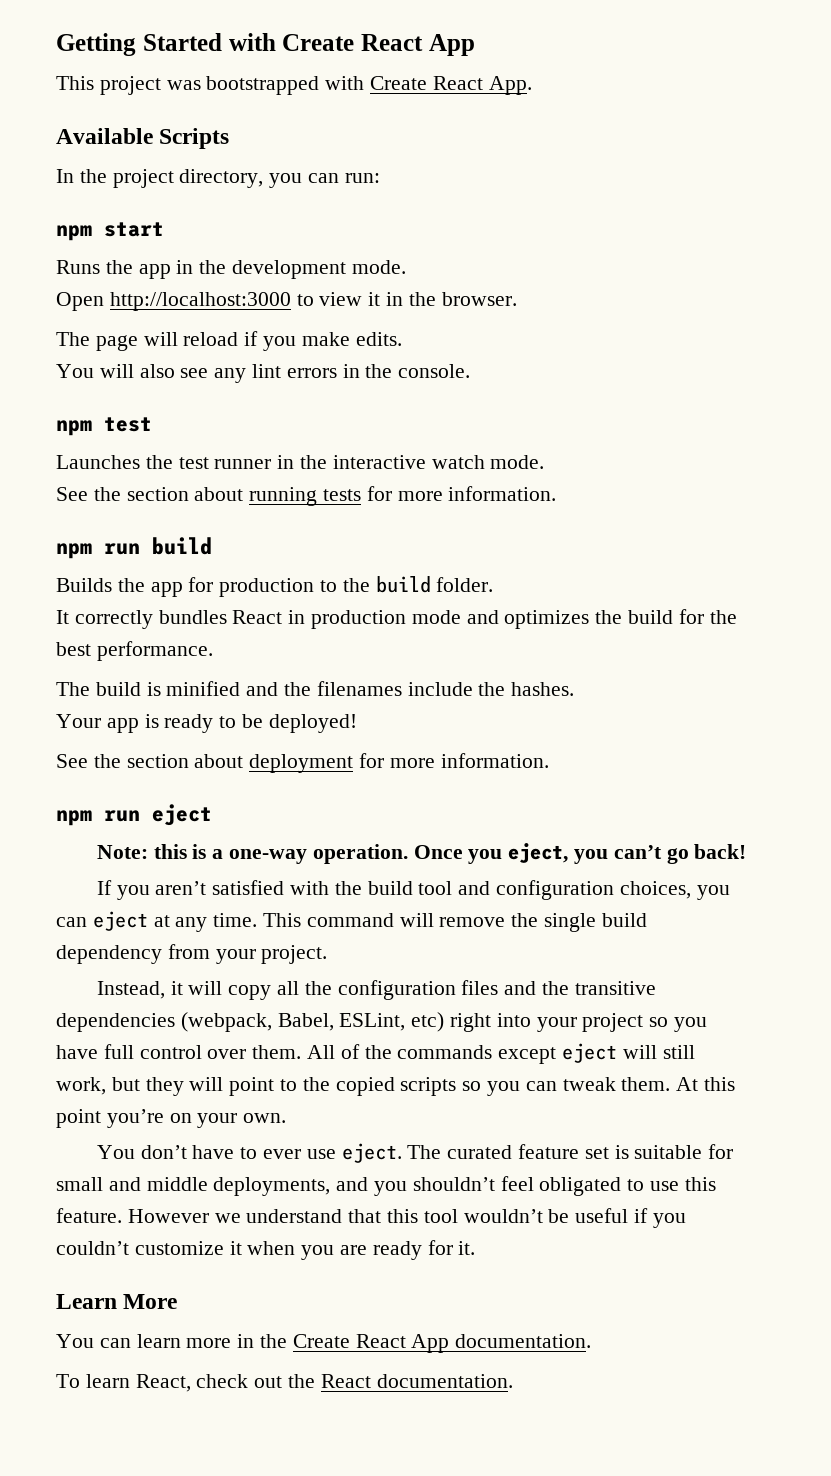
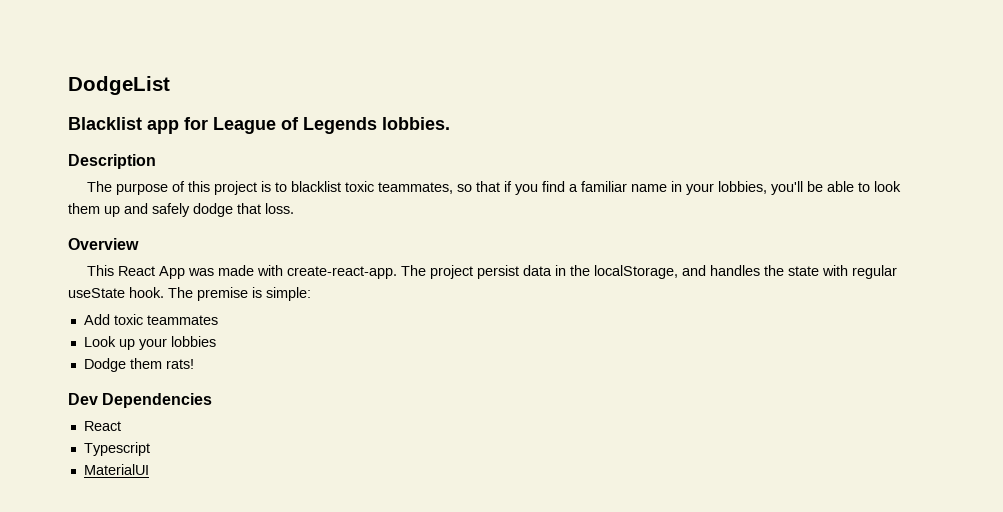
- Getting Started with Create React App
- This project was bootstrapped with Create React App.
- Available Scripts
- In the project directory, you can run:
- npm start
- Runs the app in the development mode.
- Open http://localhost:3000 to view it in the browser.
- The page will reload if you make edits.
- You will also see any lint errors in the console.
- npm test
- Launches the test runner in the interactive watch mode.
- See the section about running tests for more information.
- npm run build
- Builds the app for production to the build folder.
- It correctly bundles React in production mode and optimizes the build for the best performance.
- The build is minified and the filenames include the hashes.
- Your app is ready to be deployed!
- See the section about deployment for more information.
- npm run eject
- Note: this is a one-way operation. Once you eject, you can’t go back!
- If you aren’t satisfied with the build tool and configuration choices, you can eject at any time. This command will remove the single build dependency from your project.
- Instead, it will copy all the configuration files and the transitive dependencies (webpack, Babel, ESLint, etc) right into your project so you have full control over them. All of the commands except eject will still work, but they will point to the copied scripts so you can tweak them. At this point you’re on your own.
- You don’t have to ever use eject. The curated feature set is suitable for small and middle deployments, and you shouldn’t feel obligated to use this feature. However we understand that this tool wouldn’t be useful if you couldn’t customize it when you are ready for it.
- Learn More
- You can learn more in the Create React App documentation.
- To learn React, check out the React documentation.
+ DodgeList
+ Blacklist app for League of Legends lobbies.
+ Description
+ The purpose of this project is to blacklist toxic teammates, so that if you find a familiar name in your lobbies, you'll be able to look them up and safely dodge that loss.
+ Overview
+ This React App was made with create-react-app. The project persist data in the localStorage, and handles the state with regular useState hook. The premise is simple:
+ Add toxic teammates
+ Look up your lobbies
+ Dodge them rats!
+ Dev Dependencies
+ React
+ Typescript
+ MaterialUI

